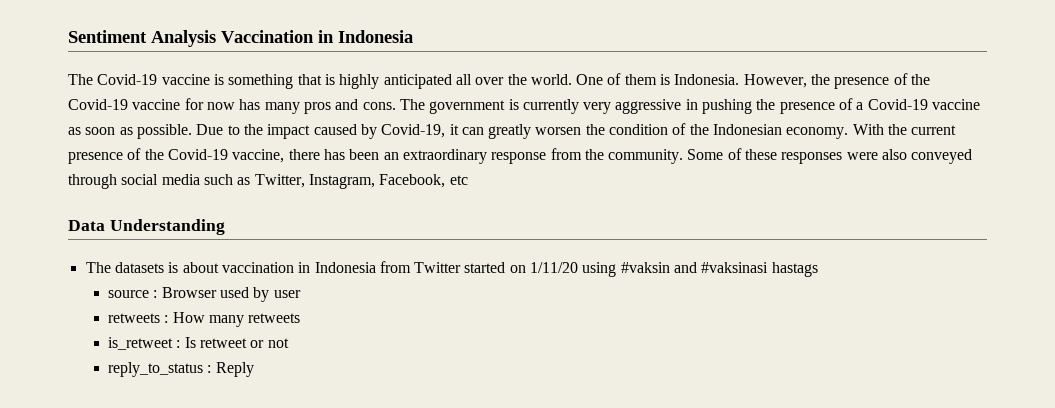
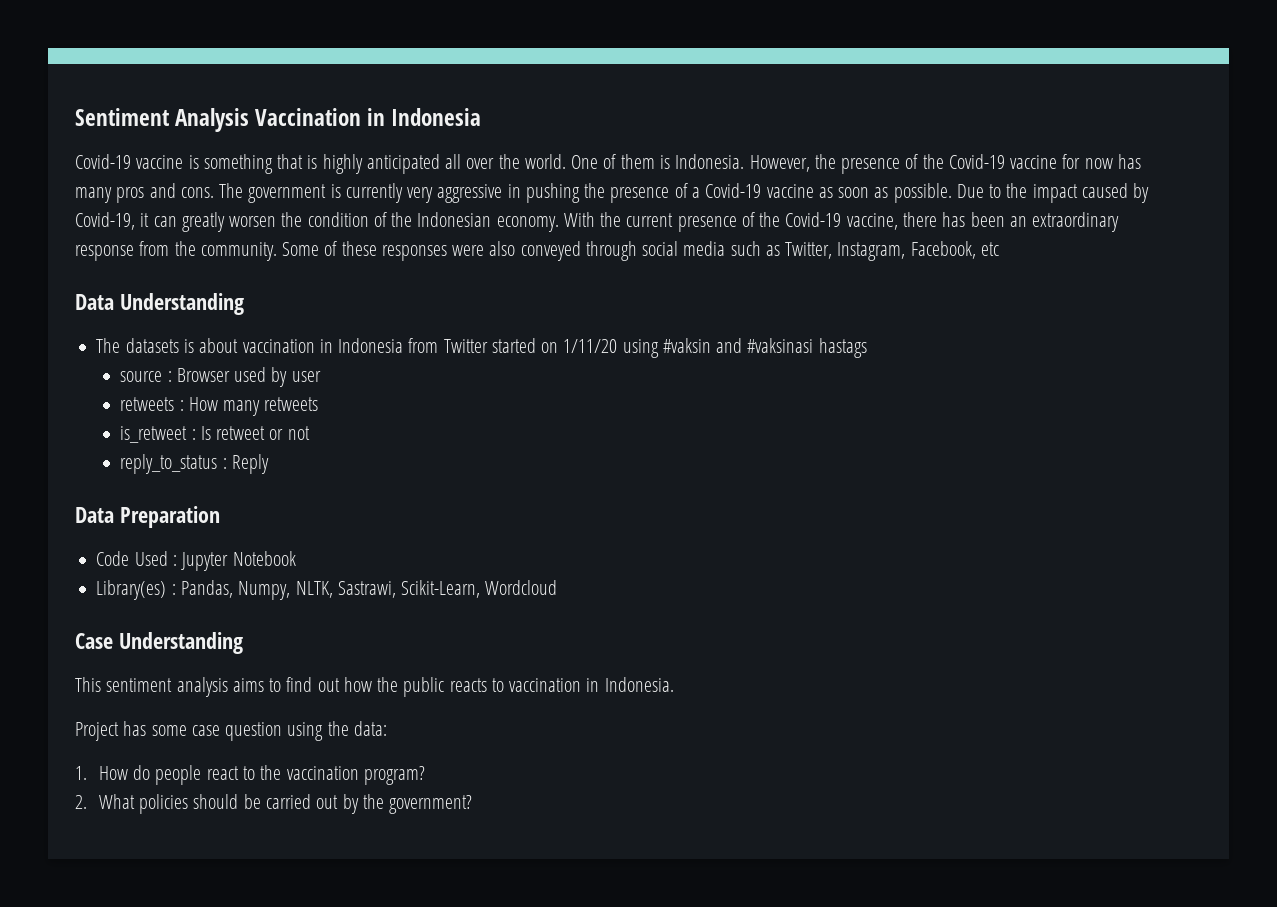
- The Covid-19 vaccine is something that is highly anticipated all over the world.
+ Covid-19 vaccine is something that is highly anticipated all over the world.
+ Data Preparation
+ Code Used : Jupyter Notebook
+ Library(es) : Pandas, Numpy, NLTK, Sastrawi, Scikit-Learn, Wordcloud
+ Case Understanding
+ This sentiment analysis aims to find out how the public reacts to vaccination in Indonesia.
+ Project has some case question using the data:
+ 1. How do people react to the vaccination program?
+ 2. What policies should be carried out by the government?

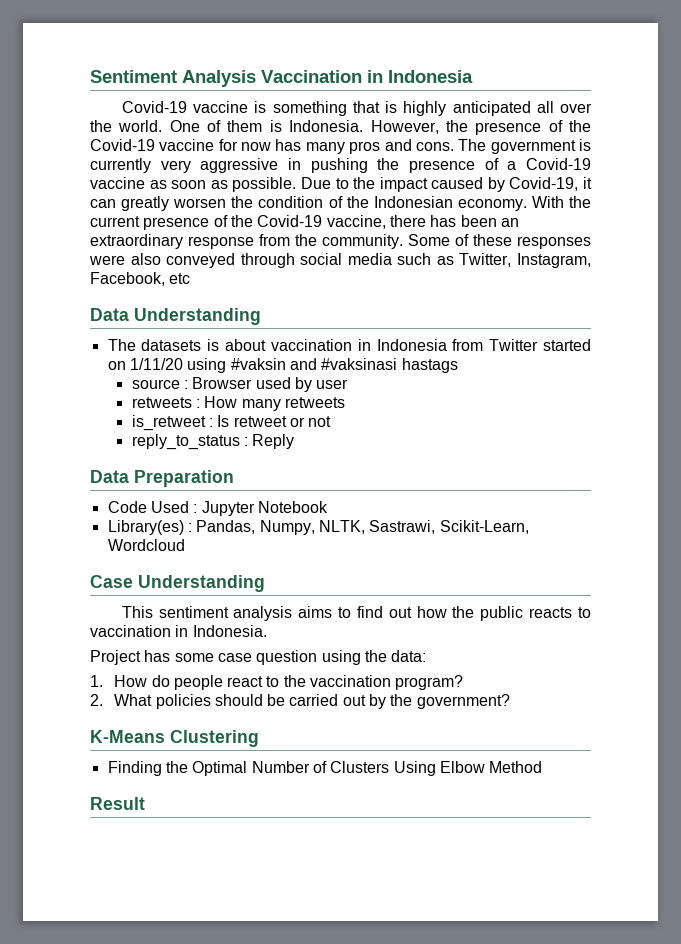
+ K-Means Clustering
+ Finding the Optimal Number of Clusters Using Elbow Method
+ Result

